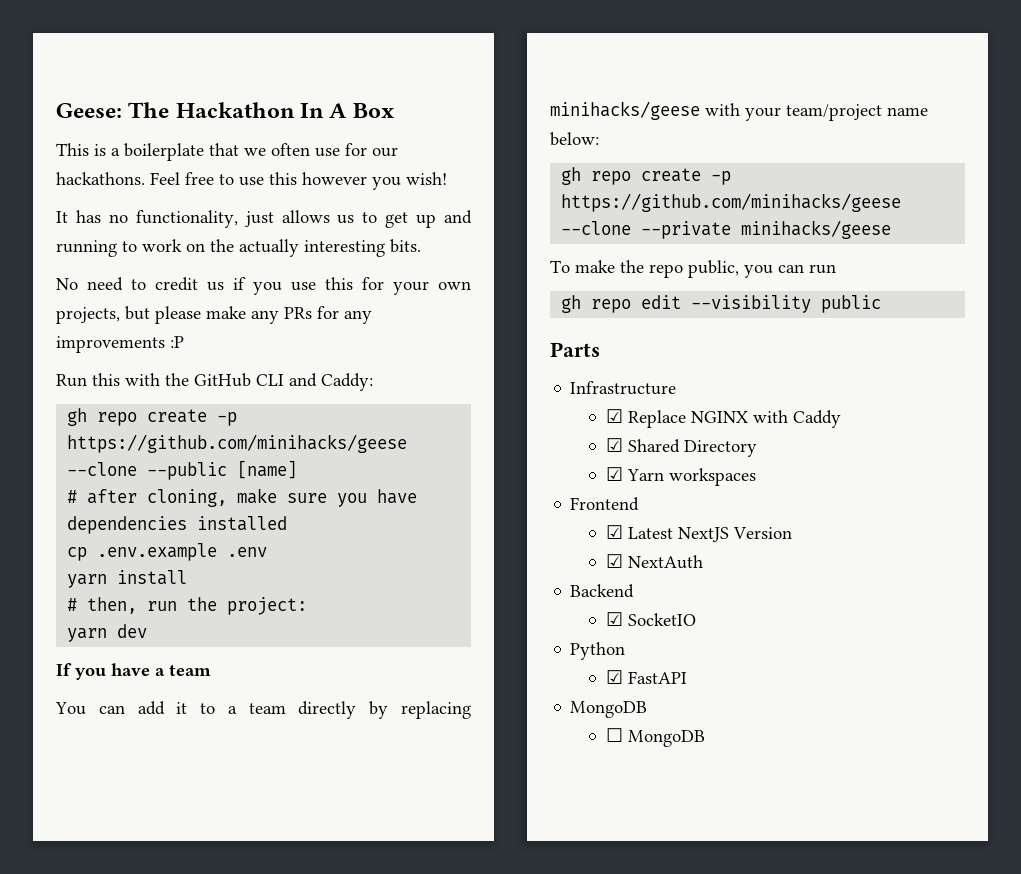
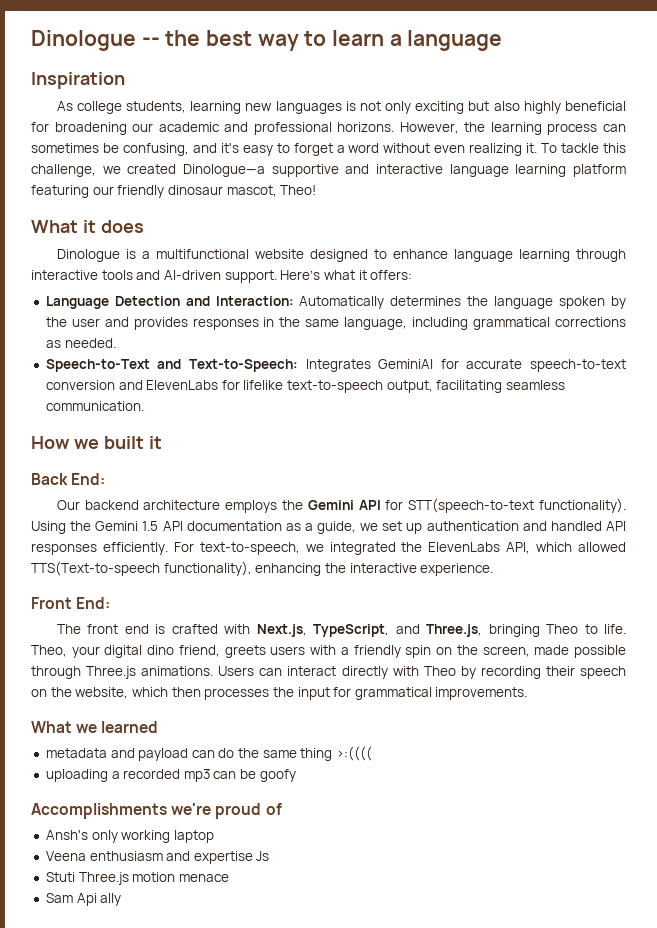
- Geese: The Hackathon In A Box
- This is a boilerplate that we often use for our hackathons. Feel free to use this however you wish!
- It has no functionality, just allows us to get up and running to work on the actually interesting bits.
- No need to credit us if you use this for your own projects, but please make any PRs for any improvements :P
- Run this with the GitHub CLI and Caddy:
- gh repo create -p https://github.com/minihacks/geese --clone --public [name]
- # after cloning, make sure you have dependencies installed
- cp .env.example .env
- yarn install
- # then, run the project:
- yarn dev
- If you have a team
- You can add it to a team directly by replacing minihacks/geese with your team/project name below:
- gh repo create -p https://github.com/minihacks/geese --clone --private minihacks/geese
- To make the repo public, you can run
- gh repo edit --visibility public
- Parts
- Infrastructure
- ☑ Replace NGINX with Caddy
- ☑ Shared Directory
- ☑ Yarn workspaces
- Frontend
- ☑ Latest NextJS Version
- ☑ NextAuth
- Backend
- ☑ SocketIO
- Python
- ☑ FastAPI
- MongoDB
- ☐ MongoDB
+ Dinologue -- the best way to learn a language
+ Inspiration
+ As college students, learning new languages is not only exciting but also highly beneficial for broadening our academic and professional horizons. However, the learning process can sometimes be confusing, and it's easy to forget a word without even realizing it. To tackle this challenge, we created Dinologue—a supportive and interactive language learning platform featuring our friendly dinosaur mascot, Theo!
+ What it does
+ Dinologue is a multifunctional website designed to enhance language learning through interactive tools and AI-driven support. Here’s what it offers:
+ Language Detection and Interaction: Automatically determines the language spoken by the user and provides responses in the same language, including grammatical corrections as needed.
+ Speech-to-Text and Text-to-Speech: Integrates GeminiAI for accurate speech-to-text conversion and ElevenLabs for lifelike text-to-speech output, facilitating seamless communication.
+ How we built it
+ Back End:
+ Our backend architecture employs the Gemini API for STT(speech-to-text functionality). Using the Gemini 1.5 API documentation as a guide, we set up authentication and handled API responses efficiently. For text-to-speech, we integrated the ElevenLabs API, which allowed TTS(Text-to-speech functionality), enhancing the interactive experience.
+ Front End:
+ The front end is crafted with Next.js, TypeScript, and Three.js, bringing Theo to life. Theo, your digital dino friend, greets users with a friendly spin on the screen, made possible through Three.js animations. Users can interact directly with Theo by recording their speech on the website, which then processes the input for grammatical improvements.
+ What we learned
+ metadata and payload can do the same thing >:((((
+ uploading a recorded mp3 can be goofy
+ Accomplishments we're proud of
+ Ansh's only working laptop
+ Veena enthusiasm and expertise Js
+ Stuti Three.js motion menace
+ Sam Api ally

